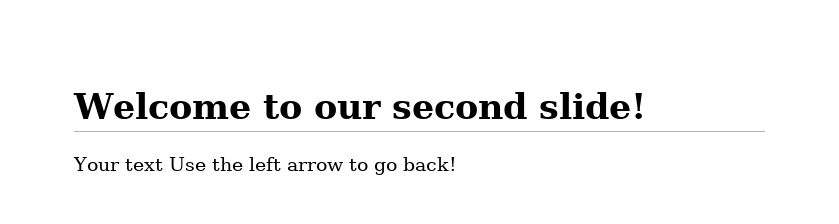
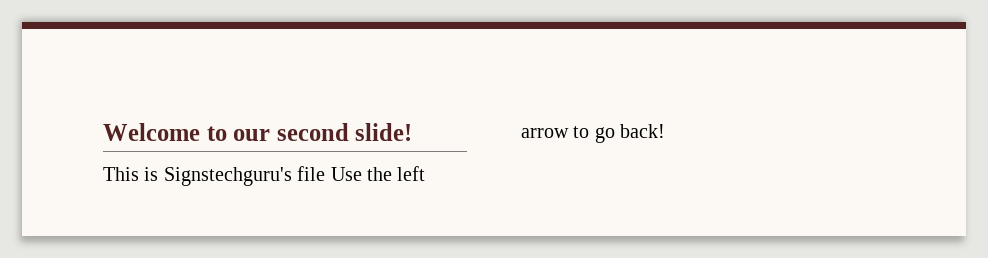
- Your text Use the left arrow to go back!
+ This is Signstechguru's file Use the left arrow to go back!

